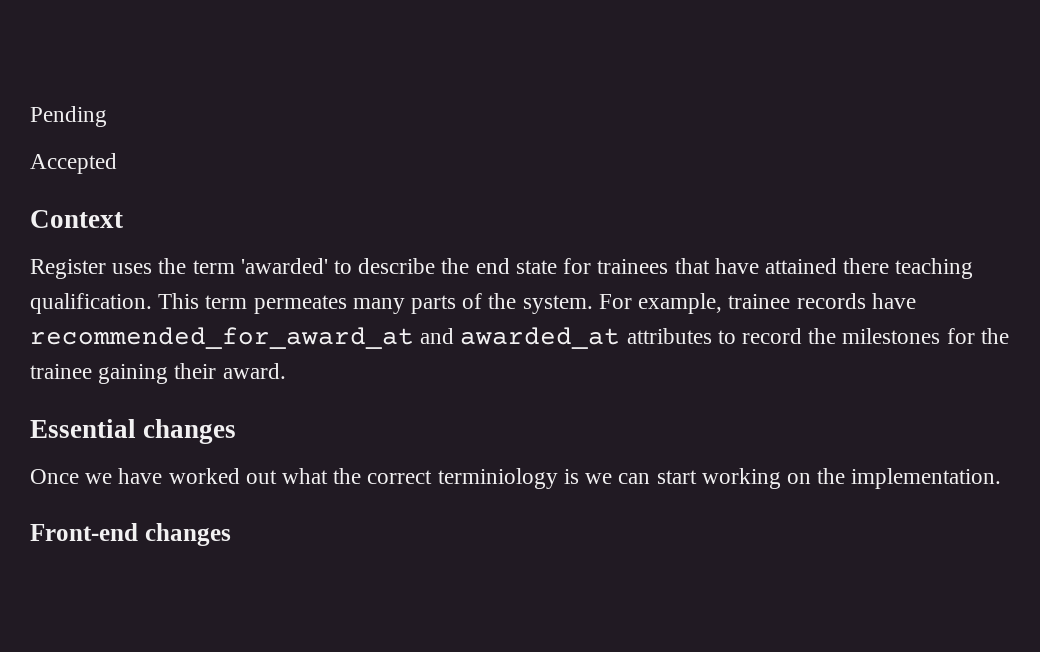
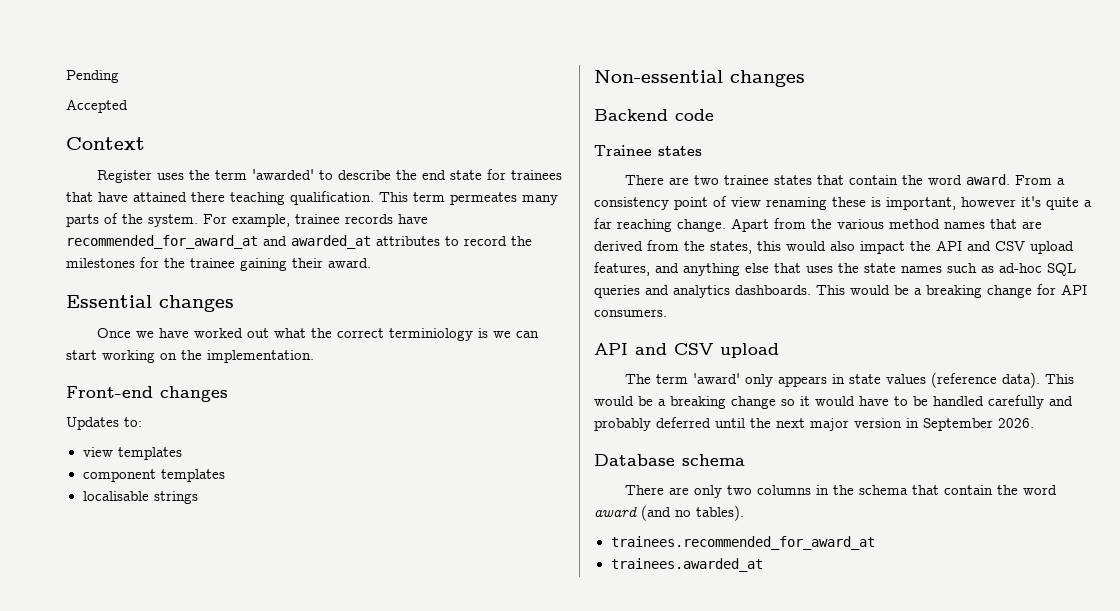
+ Updates to:
+ view templates
+ component templates
+ localisable strings
+ Non-essential changes
+ Backend code
+ Trainee states
+ There are two trainee states that contain the word award. From a consistency point of view renaming these is important, however it's quite a far reaching change. Apart from the various method names that are derived from the states, this would also impact the API and CSV upload features, and anything else that uses the state names such as ad-hoc SQL queries and analytics dashboards. This would be a breaking change for API consumers.
+ API and CSV upload
+ The term 'award' only appears in state values (reference data). This would be a breaking change so it would have to be handled carefully and probably deferred until the next major version in September 2026.
+ Database schema
+ There are only two columns in the schema that contain the word award (and no tables).
+ trainees.recommended_for_award_at
+ trainees.awarded_at

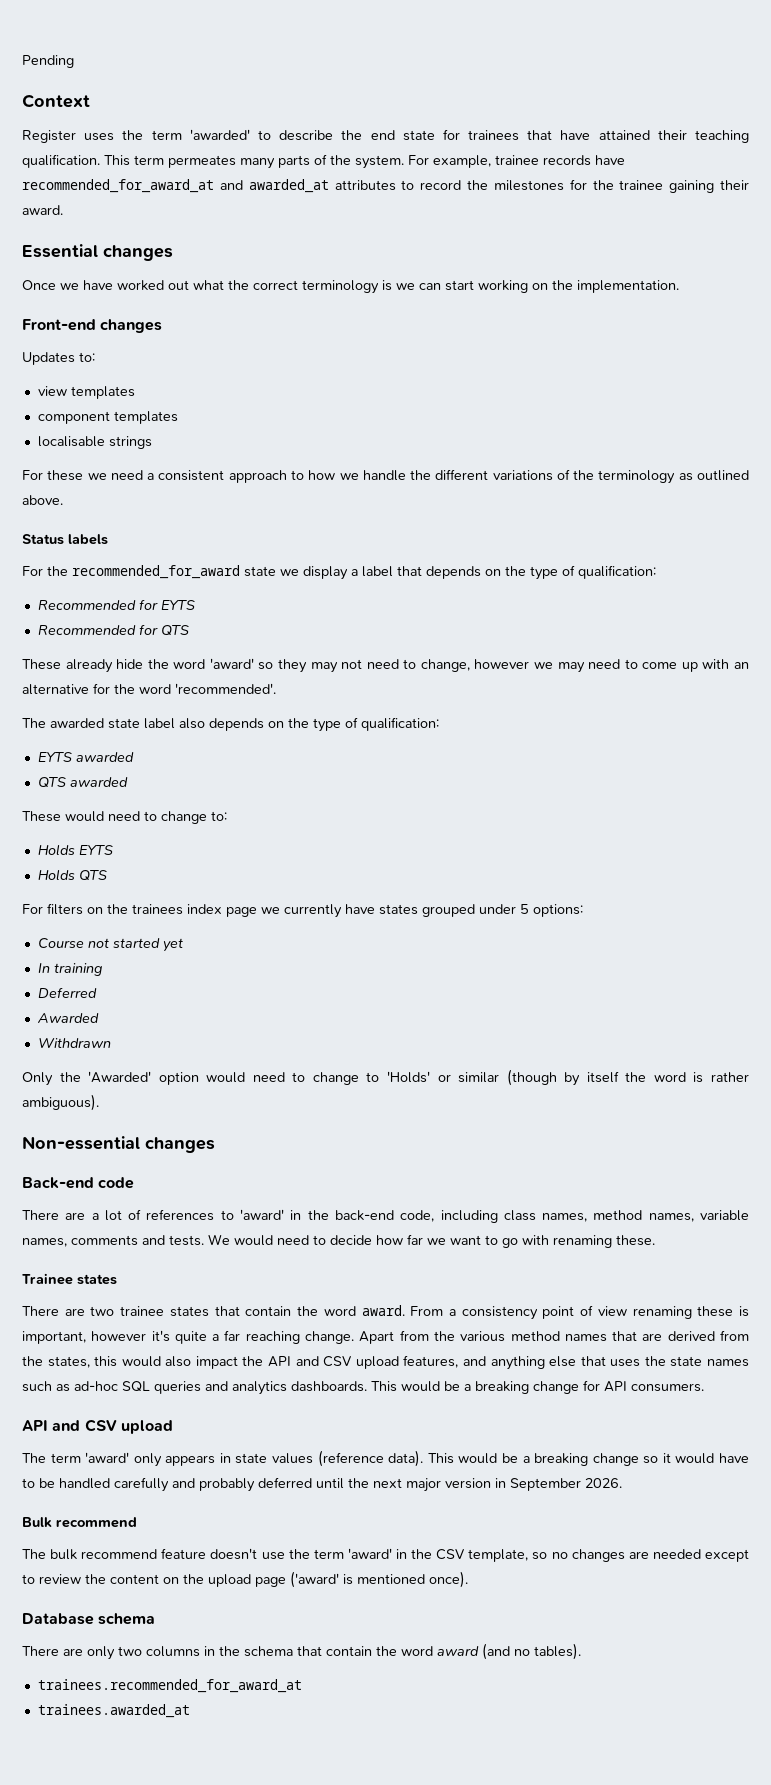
- Accepted
- Register uses the term 'awarded' to describe the end state for trainees that have attained there teaching qualification.
+ Register uses the term 'awarded' to describe the end state for trainees that have attained their teaching qualification.
- Once we have worked out what the correct terminiology is we can start working on the implementation.
+ Once we have worked out what the correct terminology is we can start working on the implementation.
+ For these we need a consistent approach to how we handle the different variations of the terminology as outlined above.
+ Status labels
+ For the recommended_for_award state we display a label that depends on the type of qualification:
+ Recommended for EYTS
+ Recommended for QTS
+ These already hide the word 'award' so they may not need to change, however we may need to come up with an alternative for the word 'recommended'.
+ The awarded state label also depends on the type of qualification:
+ EYTS awarded
+ QTS awarded
+ These would need to change to:
+ Holds EYTS
+ Holds QTS
+ For filters on the trainees index page we currently have states grouped under 5 options:
+ Course not started yet
+ In training
+ Deferred
+ Awarded
+ Withdrawn
+ Only the 'Awarded' option would need to change to 'Holds' or similar (though by itself the word is rather ambiguous).
- Backend code
+ Back-end code
+ There are a lot of references to 'award' in the back-end code, including class names, method names, variable names, comments and tests. We would need to decide how far we want to go with renaming these.
+ Bulk recommend
+ The bulk recommend feature doesn't use the term 'award' in the CSV template, so no changes are needed except to review the content on the upload page ('award' is mentioned once).

